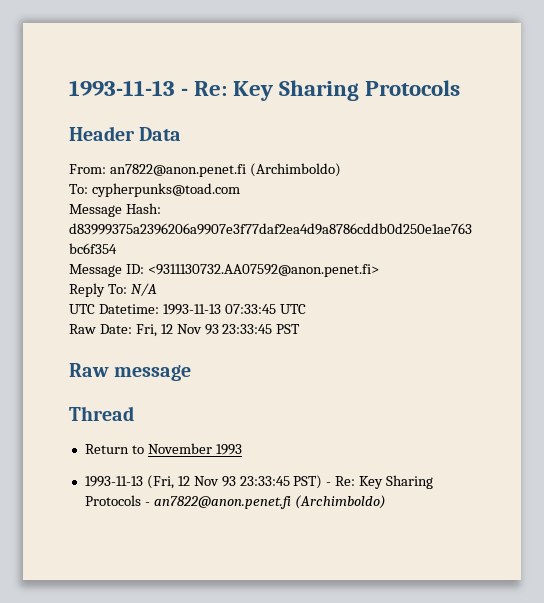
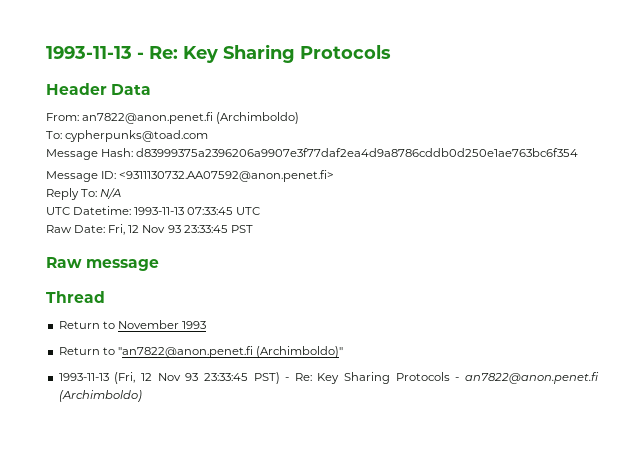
+ Return to "an7822@anon.penet.fi (Archimboldo)"

